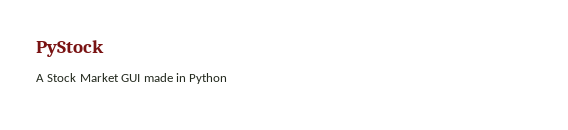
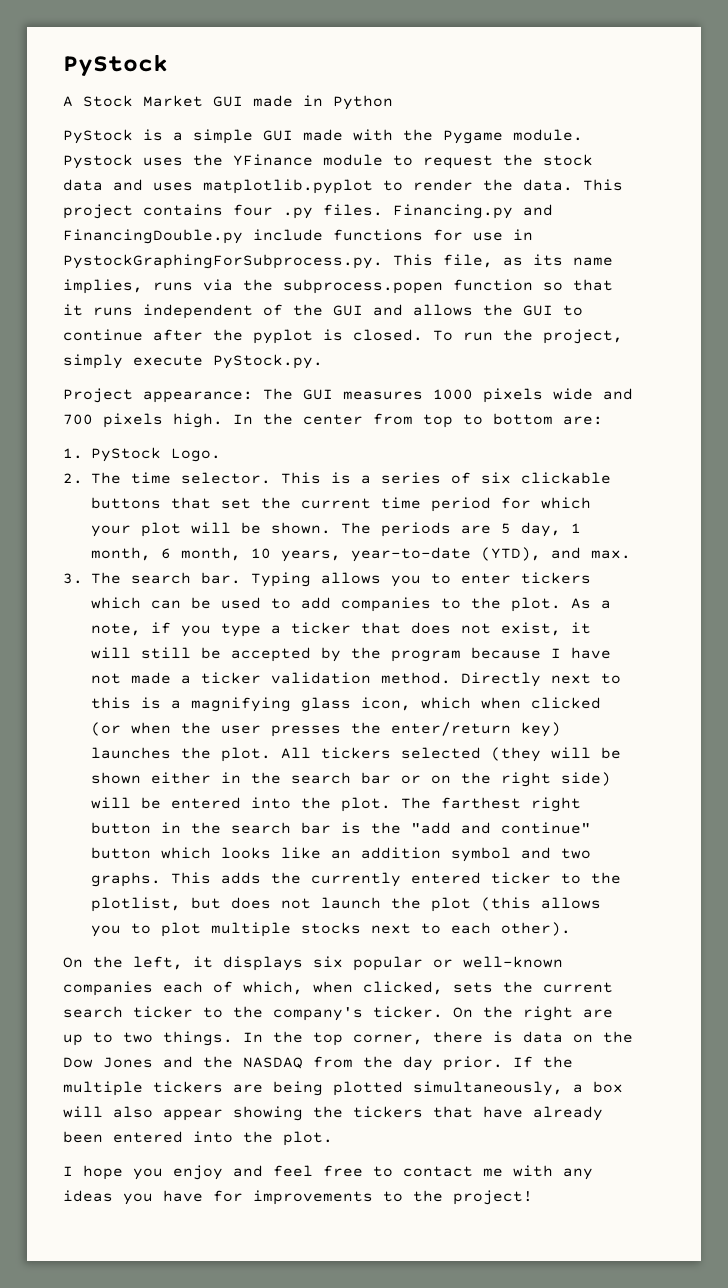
+ PyStock is a simple GUI made with the Pygame module. Pystock uses the YFinance module to request the stock data and uses matplotlib.pyplot to render the data. This project contains four .py files. Financing.py and FinancingDouble.py include functions for use in PystockGraphingForSubprocess.py. This file, as its name implies, runs via the subprocess.popen function so that it runs independent of the GUI and allows the GUI to continue after the pyplot is closed. To run the project, simply execute PyStock.py.
+ Project appearance: The GUI measures 1000 pixels wide and 700 pixels high. In the center from top to bottom are:
+ 1. PyStock Logo.
+ 2. The time selector. This is a series of six clickable buttons that set the current time period for which your plot will be shown. The periods are 5 day, 1 month, 6 month, 10 years, year-to-date (YTD), and max.
+ 3. The search bar. Typing allows you to enter tickers which can be used to add companies to the plot. As a note, if you type a ticker that does not exist, it will still be accepted by the program because I have not made a ticker validation method. Directly next to this is a magnifying glass icon, which when clicked (or when the user presses the enter/return key) launches the plot. All tickers selected (they will be shown either in the search bar or on the right side) will be entered into the plot. The farthest right button in the search bar is the "add and continue" button which looks like an addition symbol and two graphs. This adds the currently entered ticker to the plotlist, but does not launch the plot (this allows you to plot multiple stocks next to each other).
+ On the left, it displays six popular or well-known companies each of which, when clicked, sets the current search ticker to the company's ticker. On the right are up to two things. In the top corner, there is data on the Dow Jones and the NASDAQ from the day prior. If the multiple tickers are being plotted simultaneously, a box will also appear showing the tickers that have already been entered into the plot.
+ I hope you enjoy and feel free to contact me with any ideas you have for improvements to the project!

